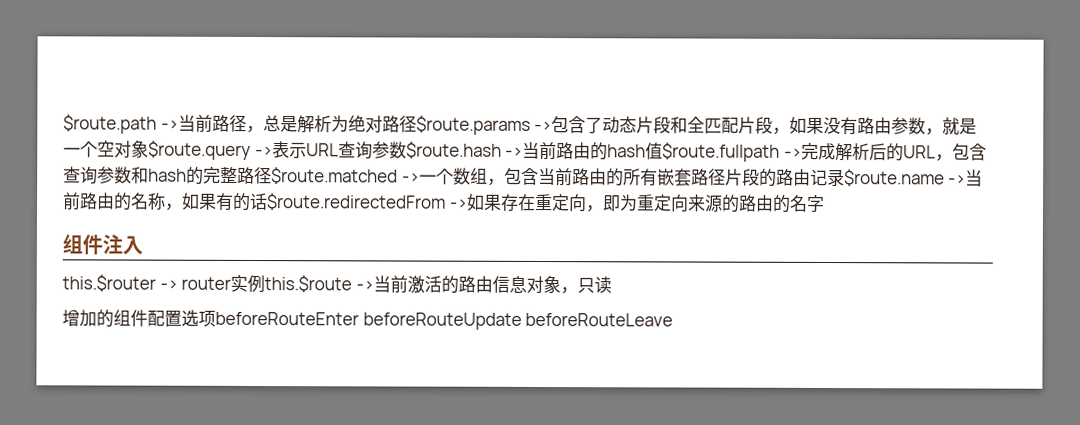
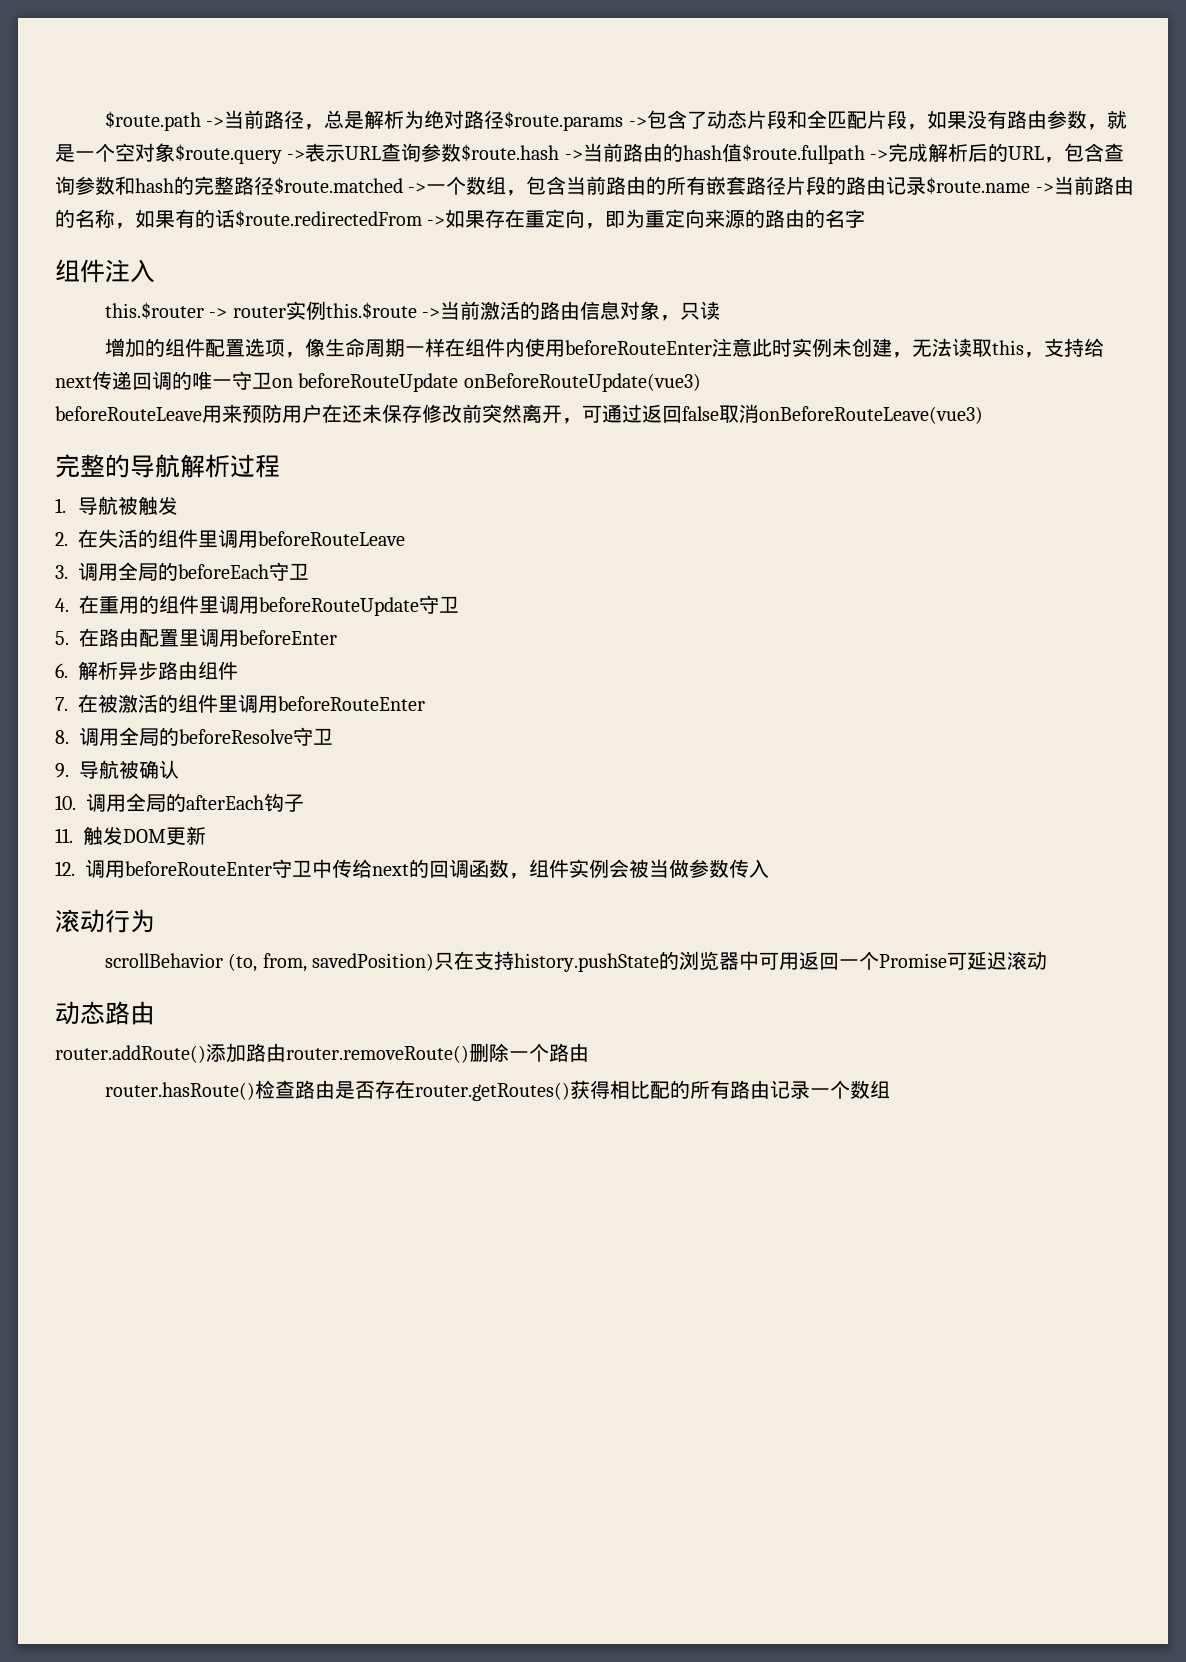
- 增加的组件配置选项beforeRouteEnter beforeRouteUpdate beforeRouteLeave
+ 增加的组件配置选项，像生命周期一样在组件内使用beforeRouteEnter注意此时实例未创建，无法读取this，支持给next传递回调的唯一守卫on beforeRouteUpdate onBeforeRouteUpdate(vue3)
+ beforeRouteLeave用来预防用户在还未保存修改前突然离开，可通过返回false取消onBeforeRouteLeave(vue3)
+ 完整的导航解析过程
+ 1.导航被触发
+ 2.在失活的组件里调用beforeRouteLeave
+ 3.调用全局的beforeEach守卫
+ 4.在重用的组件里调用beforeRouteUpdate守卫
+ 5.在路由配置里调用beforeEnter
+ 6.解析异步路由组件
+ 7.在被激活的组件里调用beforeRouteEnter
+ 8.调用全局的beforeResolve守卫
+ 9.导航被确认
+ 10.调用全局的afterEach钩子
+ 11.触发DOM更新
+ 12.调用beforeRouteEnter守卫中传给next的回调函数，组件实例会被当做参数传入
+ 滚动行为
+ scrollBehavior (to, from, savedPosition)只在支持history.pushState的浏览器中可用返回一个Promise可延迟滚动
+ 动态路由
+ router.addRoute()添加路由router.removeRoute()删除一个路由
+ router.hasRoute()检查路由是否存在router.getRoutes()获得相比配的所有路由记录一个数组

